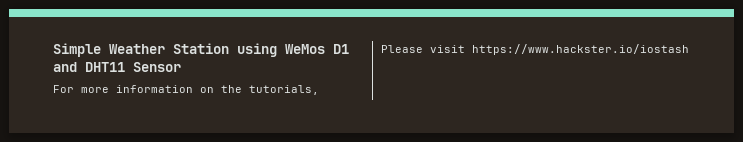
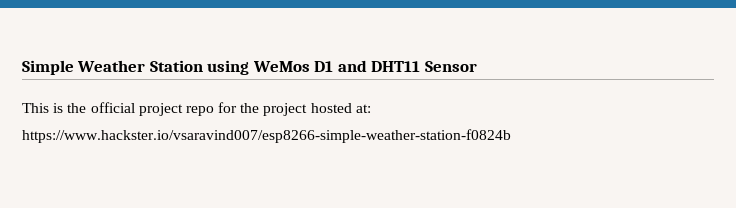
- For more information on the tutorials, Please visit https://www.hackster.io/iostash
+ This is the official project repo for the project hosted at: https://www.hackster.io/vsaravind007/esp8266-simple-weather-station-f0824b

